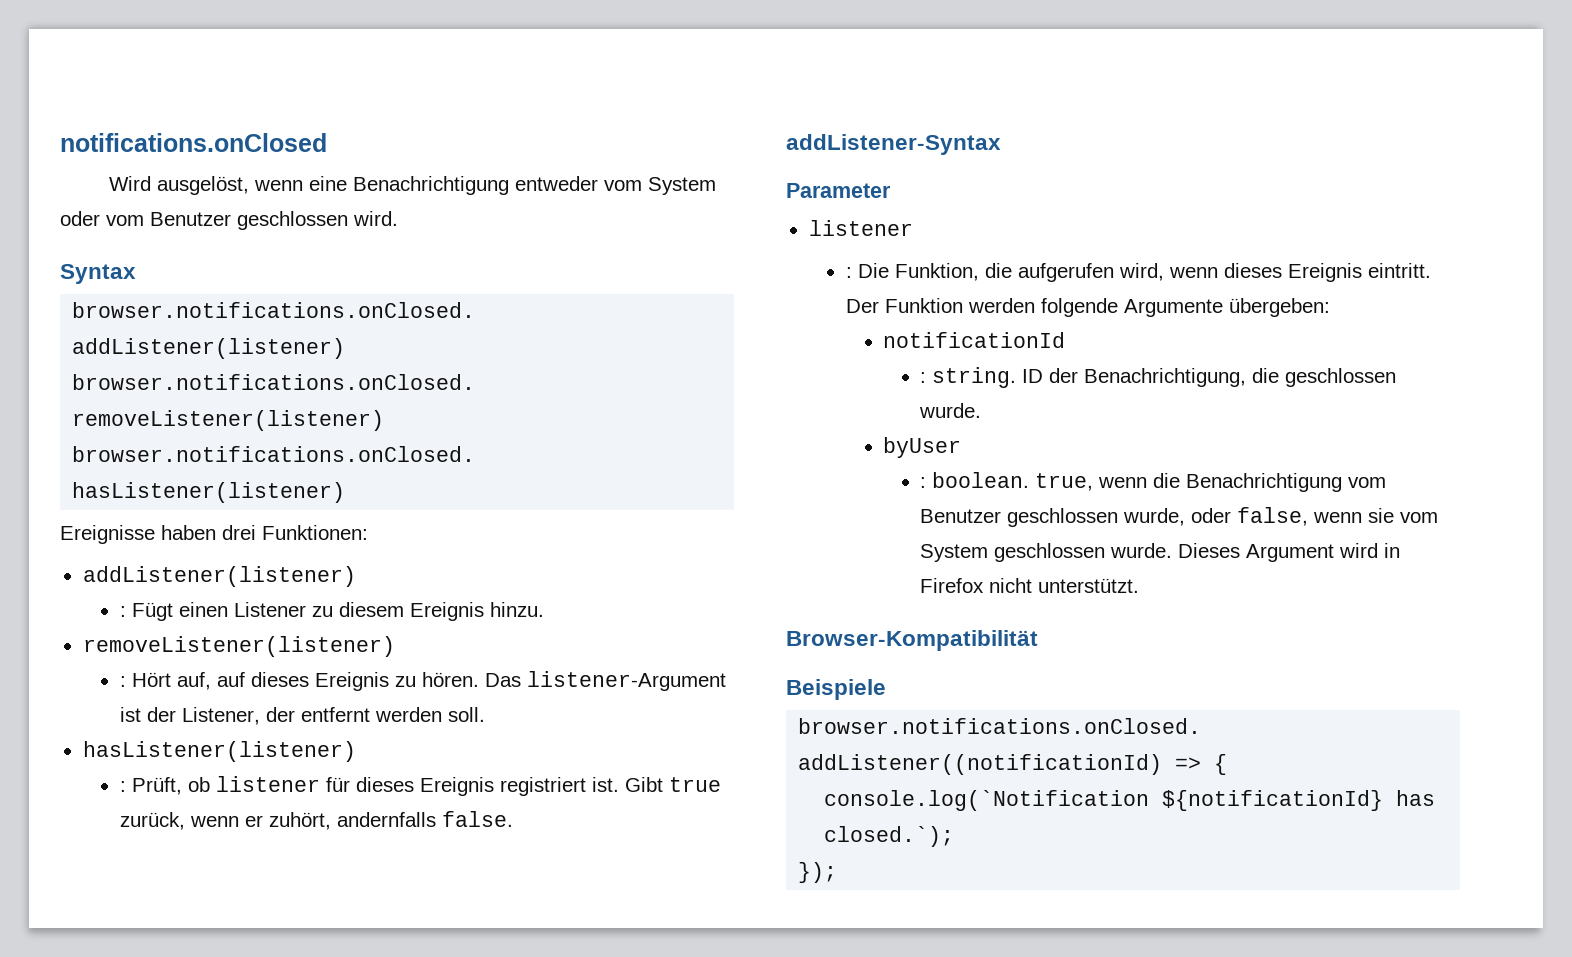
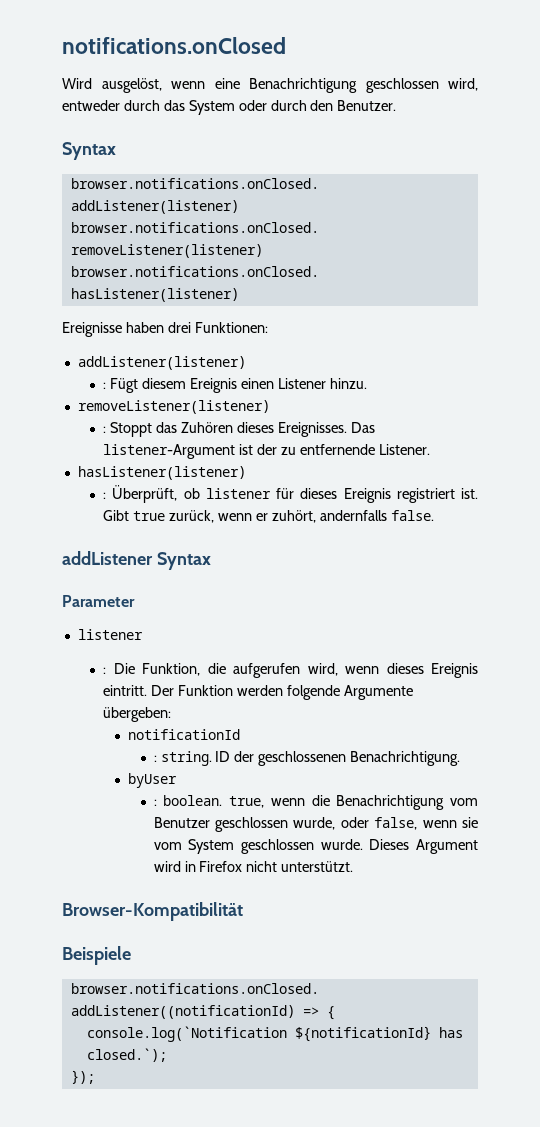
- Wird ausgelöst, wenn eine Benachrichtigung entweder vom System oder vom Benutzer geschlossen wird.
+ Wird ausgelöst, wenn eine Benachrichtigung geschlossen wird, entweder durch das System oder durch den Benutzer.
- : Fügt einen Listener zu diesem Ereignis hinzu.
+ : Fügt diesem Ereignis einen Listener hinzu.
  removeListener(listener)
- : Hört auf, auf dieses Ereignis zu hören. Das listener-Argument ist der Listener, der entfernt werden soll.
+ : Stoppt das Zuhören dieses Ereignisses. Das listener-Argument ist der zu entfernende Listener.
- : Prüft, ob listener für dieses Ereignis registriert ist.
+ : Überprüft, ob listener für dieses Ereignis registriert ist.
- addListener-Syntax
+ addListener Syntax
- ID der Benachrichtigung, die geschlossen wurde.
+ ID der geschlossenen Benachrichtigung.

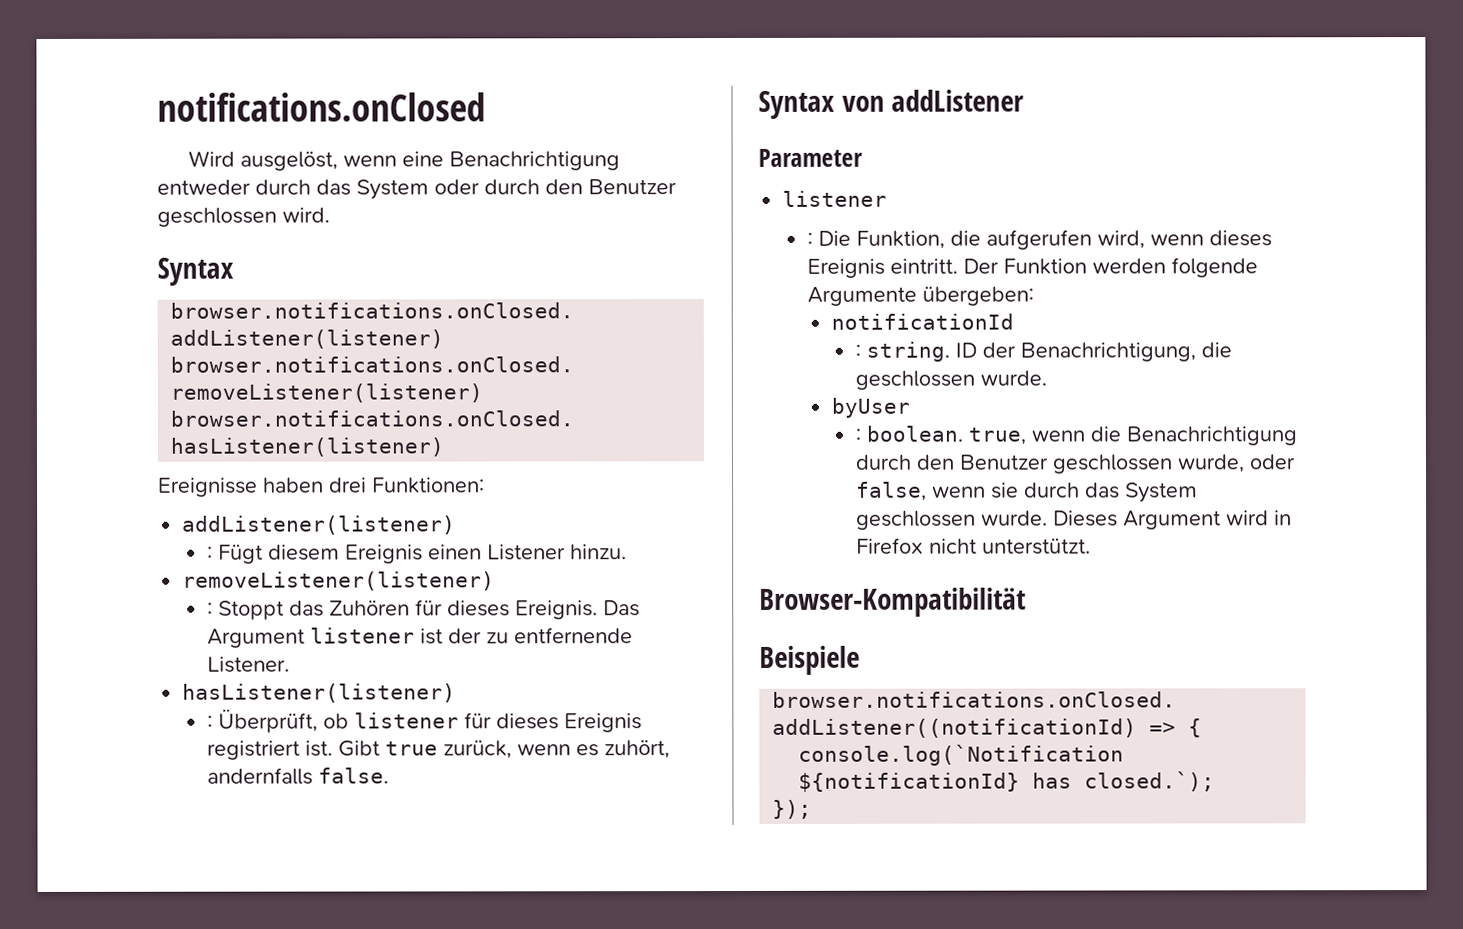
- Wird ausgelöst, wenn eine Benachrichtigung geschlossen wird, entweder durch das System oder durch den Benutzer.
+ Wird ausgelöst, wenn eine Benachrichtigung entweder durch das System oder durch den Benutzer geschlossen wird.
- : Stoppt das Zuhören dieses Ereignisses. Das listener-Argument ist der zu entfernende Listener.
+ : Stoppt das Zuhören für dieses Ereignis. Das Argument listener ist der zu entfernende Listener.
- Gibt true zurück, wenn er zuhört, andernfalls false.
+ Gibt true zurück, wenn es zuhört, andernfalls false.
- addListener Syntax
+ Syntax von addListener
- ID der geschlossenen Benachrichtigung.
+ ID der Benachrichtigung, die geschlossen wurde.
- : boolean. true, wenn die Benachrichtigung vom Benutzer geschlossen wurde, oder false, wenn sie vom System geschlossen wurde.
+ : boolean. true, wenn die Benachrichtigung durch den Benutzer geschlossen wurde, oder false, wenn sie durch das System geschlossen wurde.

